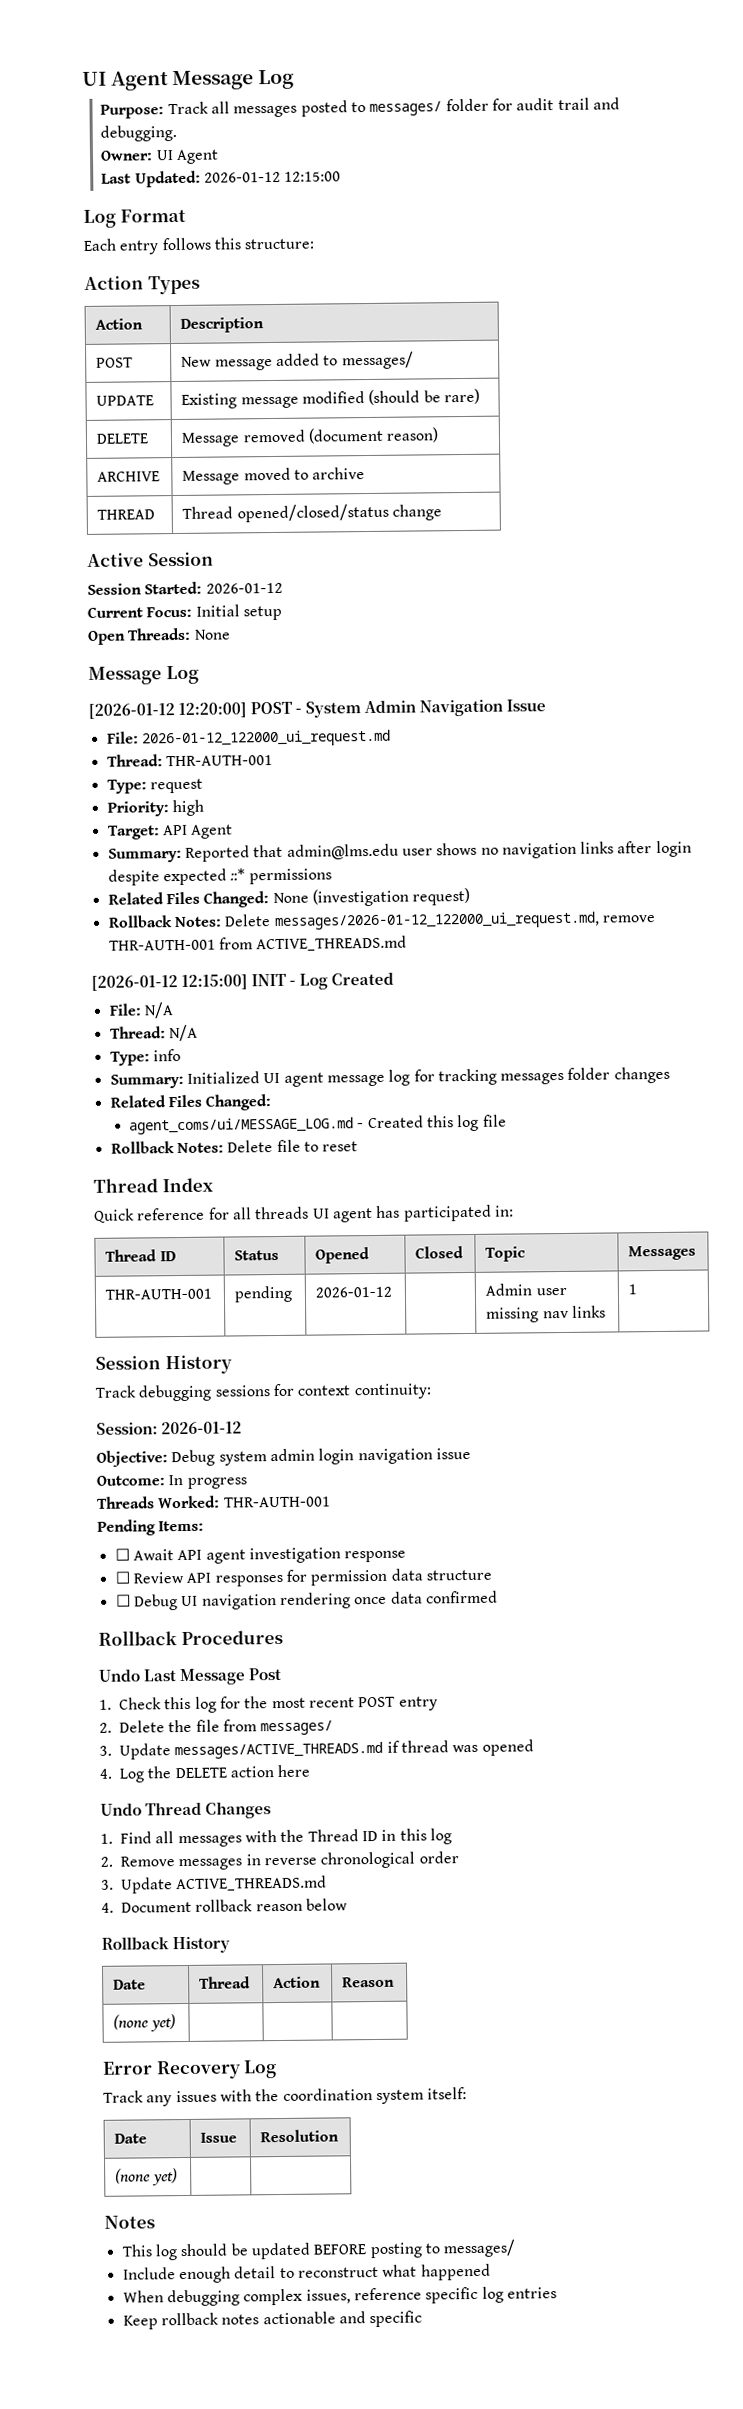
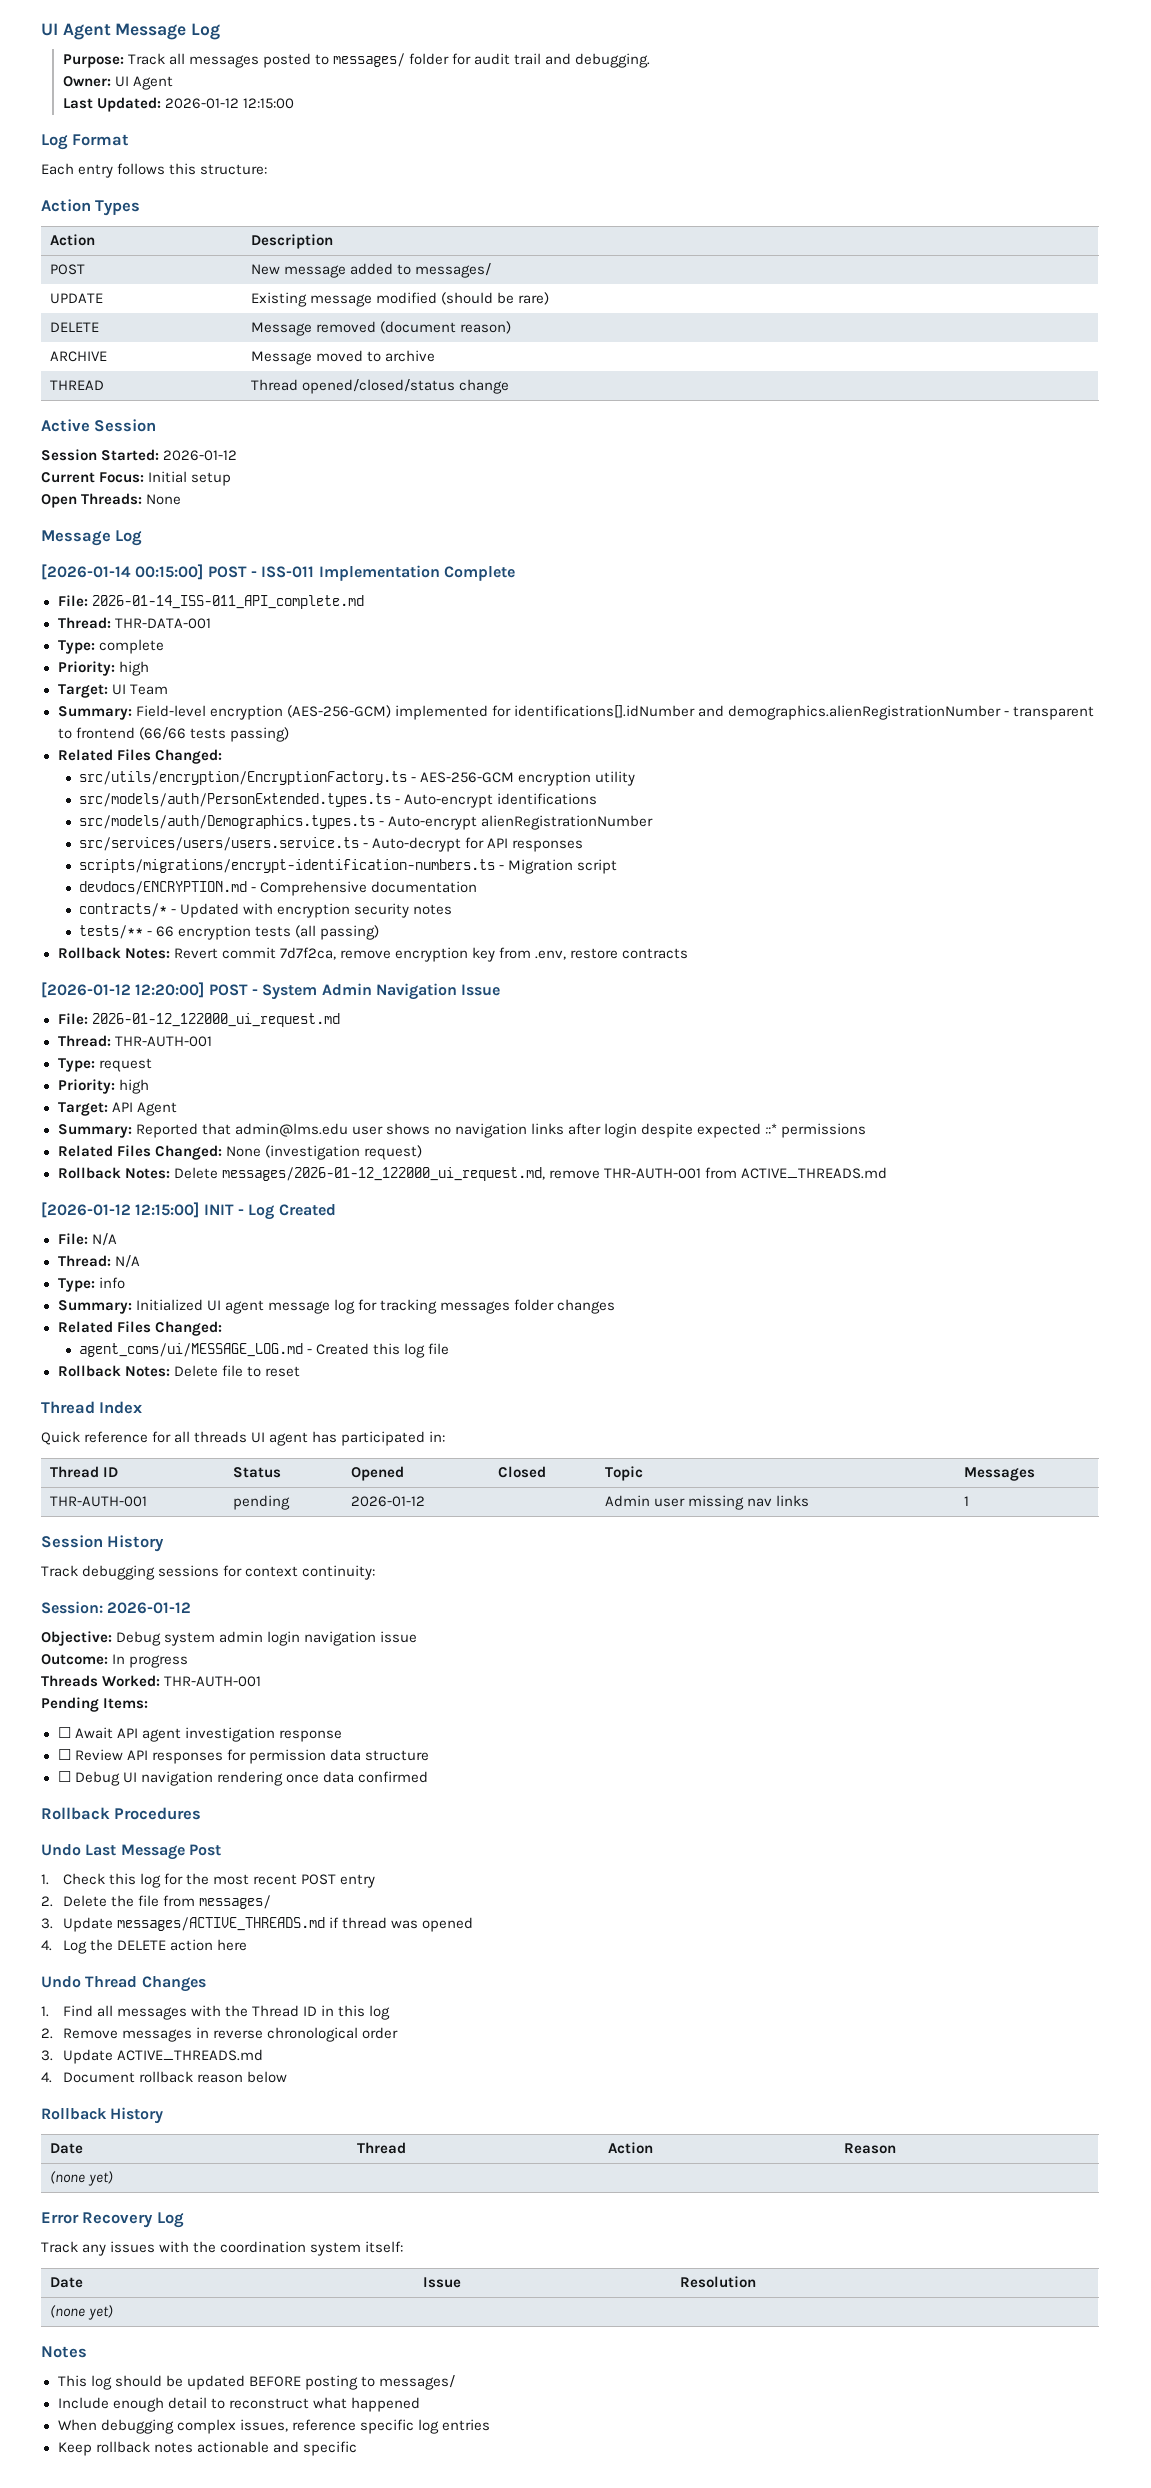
+ [2026-01-14 00:15:00] POST - ISS-011 Implementation Complete
+ File: 2026-01-14_ISS-011_API_complete.md
+ Thread: THR-DATA-001
+ Type: complete
+ Priority: high
+ Target: UI Team
+ Summary: Field-level encryption (AES-256-GCM) implemented for identifications[].idNumber and demographics.alienRegistrationNumber - transparent to frontend (66/66 tests passing)
+ Related Files Changed:
+ src/utils/encryption/EncryptionFactory.ts - AES-256-GCM encryption utility
+ src/models/auth/PersonExtended.types.ts - Auto-encrypt identifications
+ src/models/auth/Demographics.types.ts - Auto-encrypt alienRegistrationNumber
+ src/services/users/users.service.ts - Auto-decrypt for API responses
+ scripts/migrations/encrypt-identification-numbers.ts - Migration script
+ devdocs/ENCRYPTION.md - Comprehensive documentation
+ contracts/* - Updated with encryption security notes
+ tests/** - 66 encryption tests (all passing)
+ Rollback Notes: Revert commit 7d7f2ca, remove encryption key from .env, restore contracts

